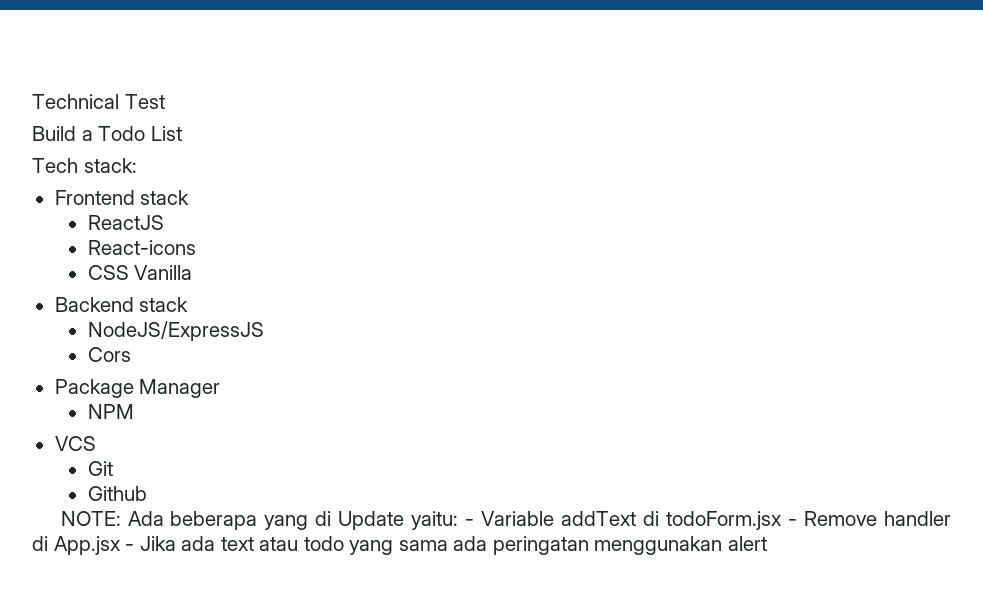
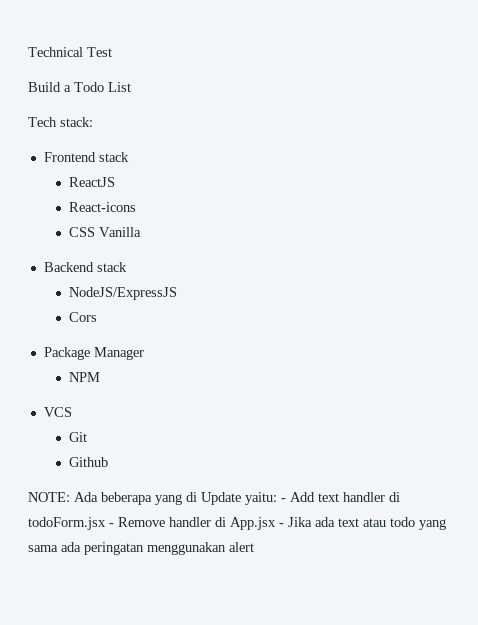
- NOTE: Ada beberapa yang di Update yaitu: - Variable addText di todoForm.jsx - Remove handler di App.jsx - Jika ada text atau todo yang sama ada peringatan menggunakan alert
+ NOTE: Ada beberapa yang di Update yaitu: - Add text handler di todoForm.jsx - Remove handler di App.jsx - Jika ada text atau todo yang sama ada peringatan menggunakan alert

